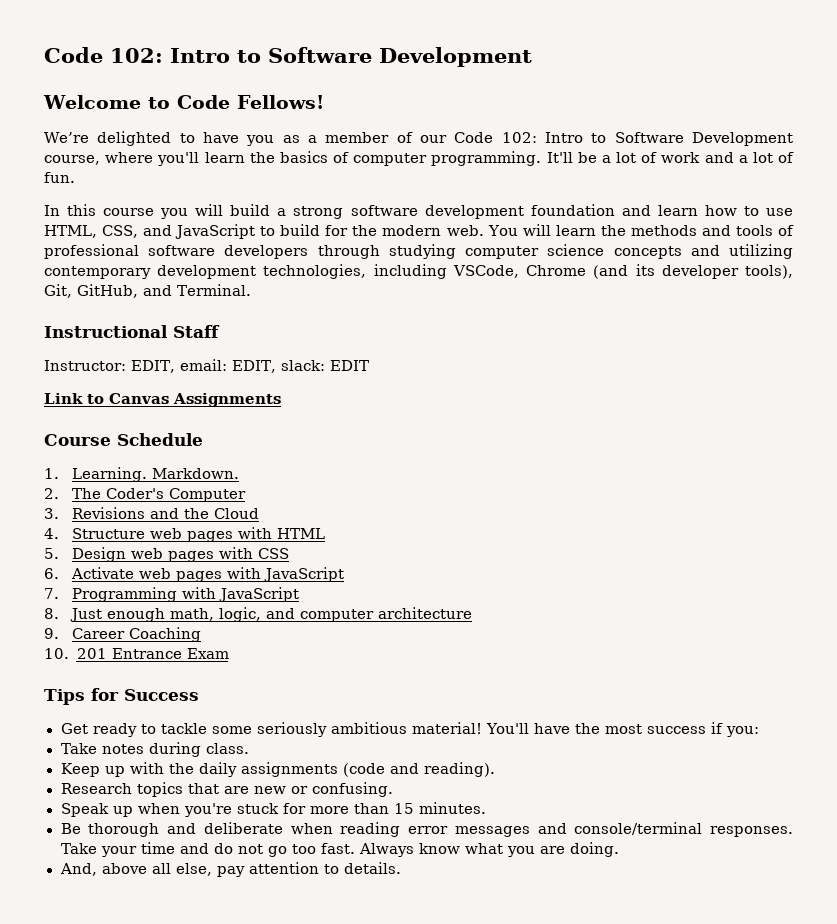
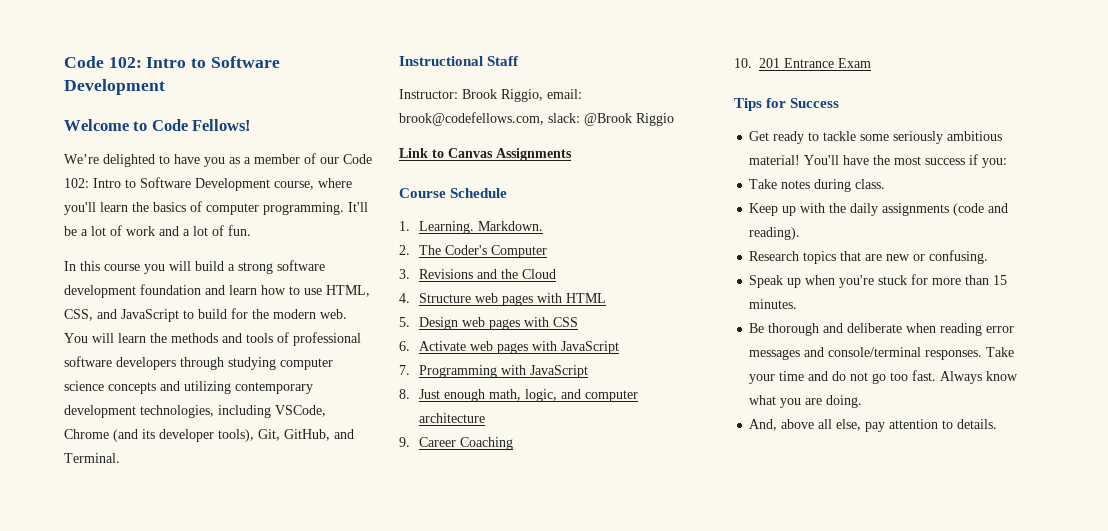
- Instructor: EDIT, email: EDIT, slack: EDIT
+ Instructor: Brook Riggio, email: brook@codefellows.com, slack: @Brook Riggio

